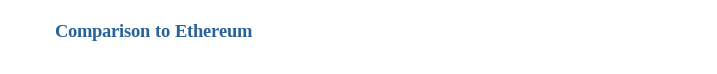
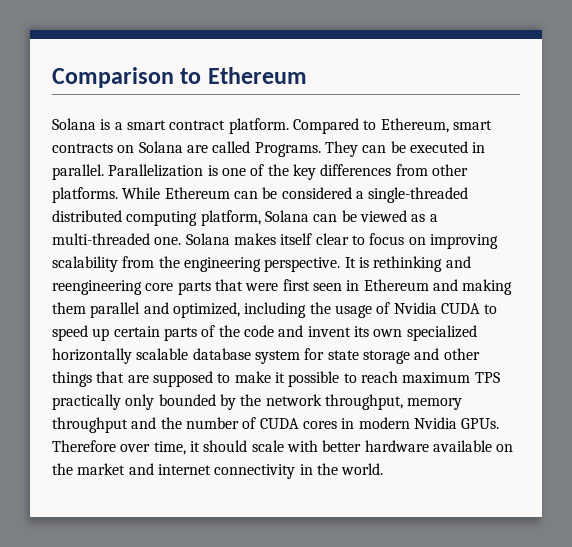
+ Solana is a smart contract platform. Compared to Ethereum, smart contracts on Solana are called Programs. They can be executed in parallel. Parallelization is one of the key differences from other platforms. While Ethereum can be considered a single-threaded distributed computing platform, Solana can be viewed as a multi-threaded one. Solana makes itself clear to focus on improving scalability from the engineering perspective. It is rethinking and reengineering core parts that were first seen in Ethereum and making them parallel and optimized, including the usage of Nvidia CUDA to speed up certain parts of the code and invent its own specialized horizontally scalable database system for state storage and other things that are supposed to make it possible to reach maximum TPS practically only bounded by the network throughput, memory throughput and the number of CUDA cores in modern Nvidia GPUs. Therefore over time, it should scale with better hardware available on the market and internet connectivity in the world.

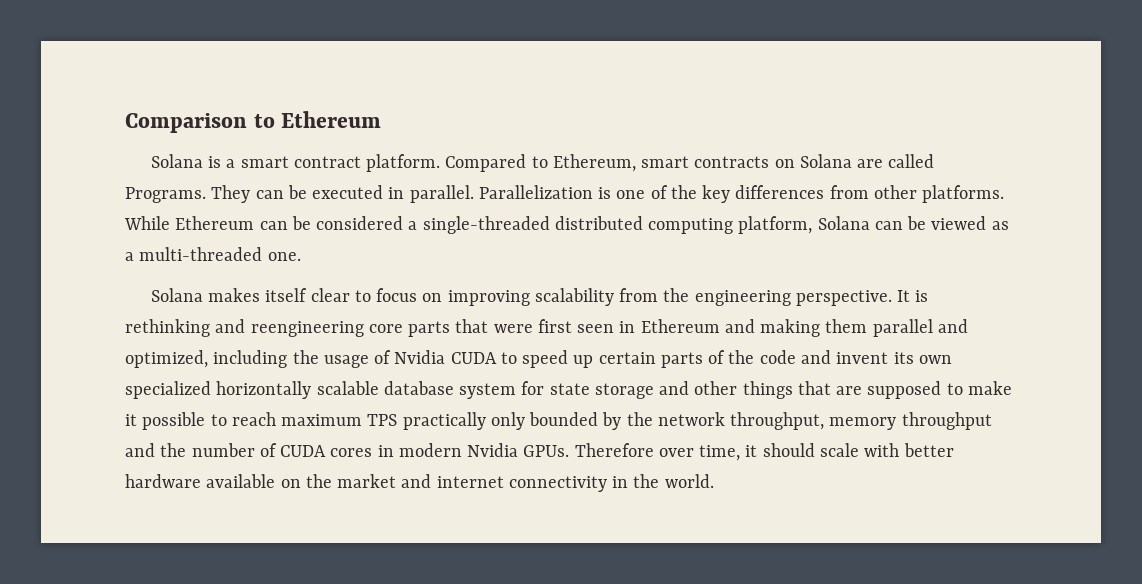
- While Ethereum can be considered a single-threaded distributed computing platform, Solana can be viewed as a multi-threaded one. Solana makes itself clear to focus on improving scalability from the engineering perspective.
+ While Ethereum can be considered a single-threaded distributed computing platform, Solana can be viewed as a multi-threaded one.
+ Solana makes itself clear to focus on improving scalability from the engineering perspective.

